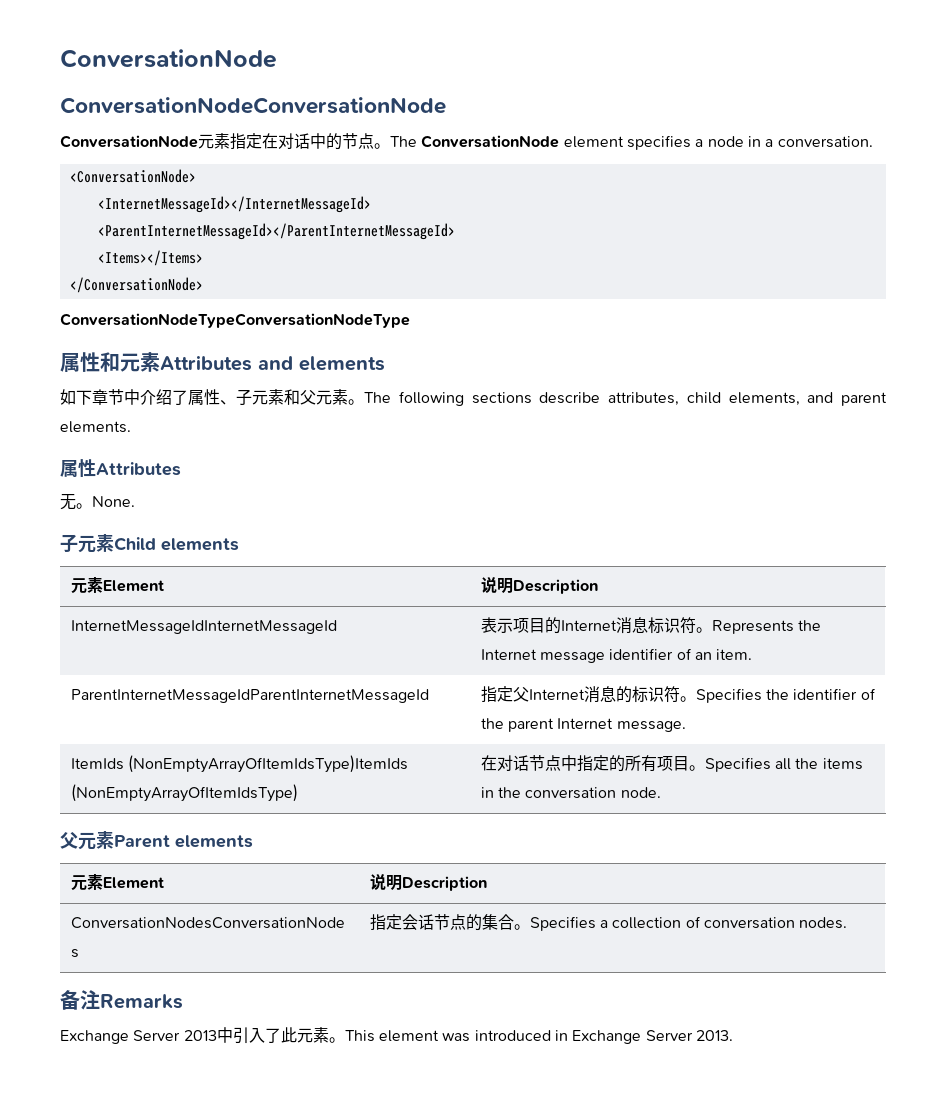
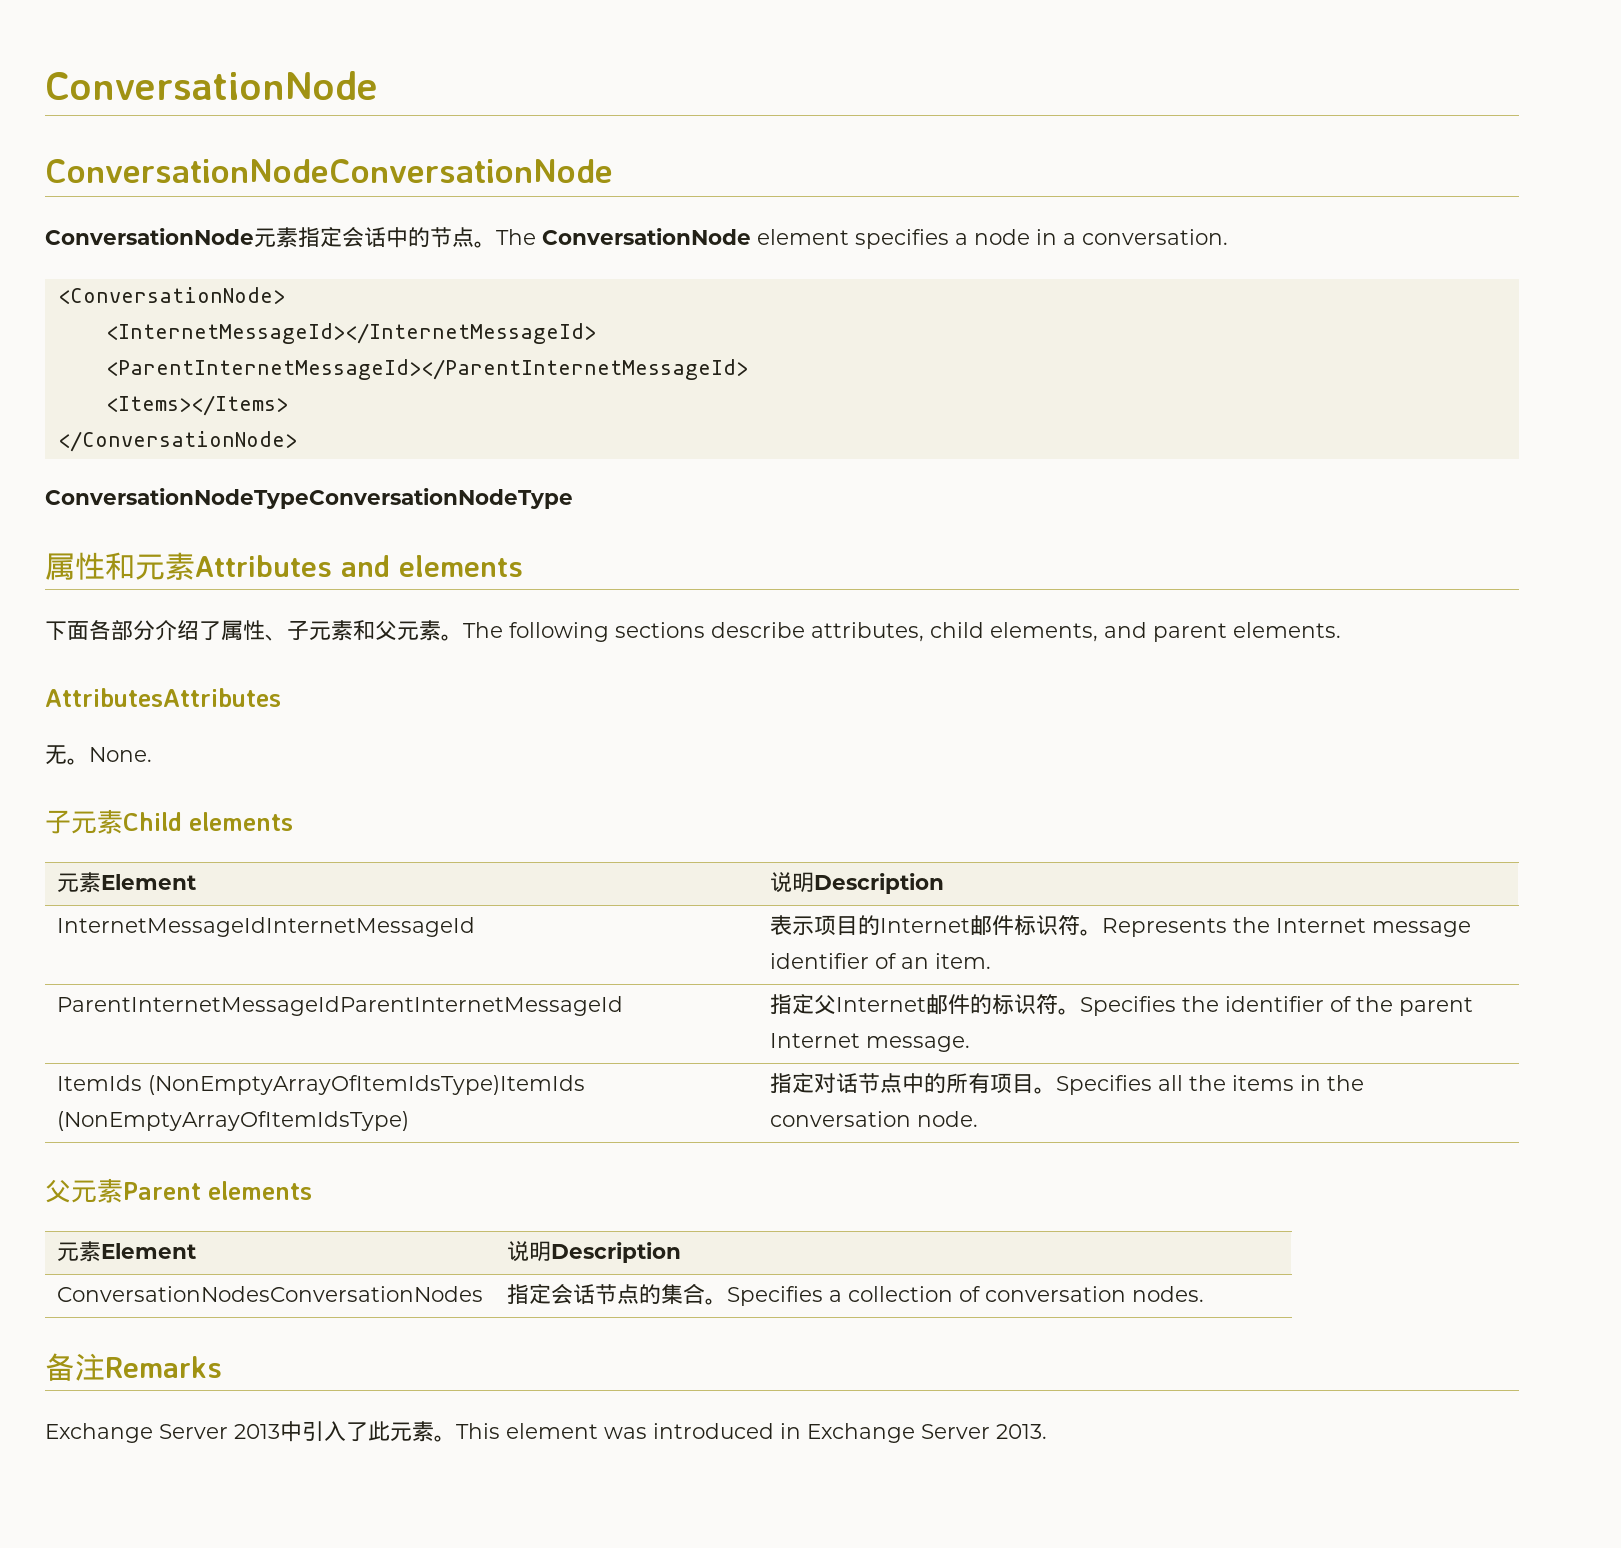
- ConversationNode元素指定在对话中的节点。
+ ConversationNode元素指定会话中的节点。
- 如下章节中介绍了属性、子元素和父元素。
+ 下面各部分介绍了属性、子元素和父元素。
- 属性Attributes
+ AttributesAttributes
- InternetMessageIdInternetMessageId | 表示项目的Internet消息标识符。Represents the Internet message identifier of an item.
+ InternetMessageIdInternetMessageId | 表示项目的Internet邮件标识符。Represents the Internet message identifier of an item.
- ParentInternetMessageIdParentInternetMessageId | 指定父Internet消息的标识符。Specifies the identifier of the parent Internet message.
+ ParentInternetMessageIdParentInternetMessageId | 指定父Internet邮件的标识符。Specifies the identifier of the parent Internet message.
- ItemIds (NonEmptyArrayOfItemIdsType)ItemIds (NonEmptyArrayOfItemIdsType) | 在对话节点中指定的所有项目。Specifies all the items in the conversation node.
+ ItemIds (NonEmptyArrayOfItemIdsType)ItemIds (NonEmptyArrayOfItemIdsType) | 指定对话节点中的所有项目。Specifies all the items in the conversation node.

